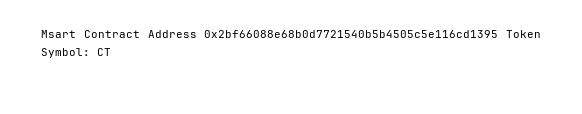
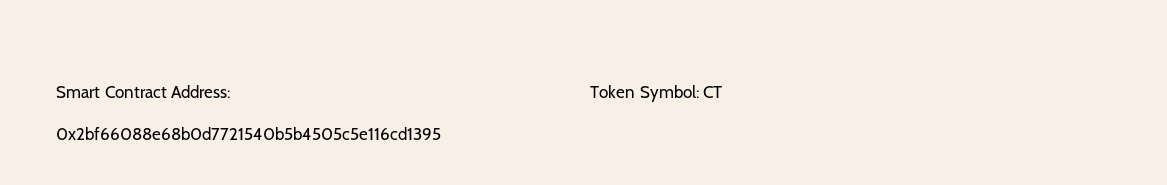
- Msart Contract Address 0x2bf66088e68b0d7721540b5b4505c5e116cd1395 Token Symbol: CT
+ Smart Contract Address:
+ 0x2bf66088e68b0d7721540b5b4505c5e116cd1395
+ Token Symbol: CT

